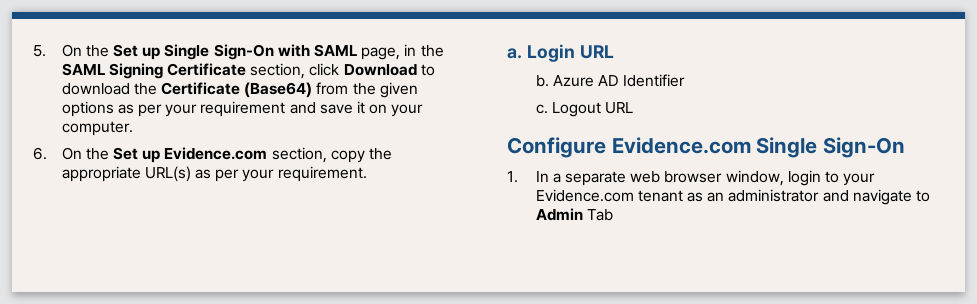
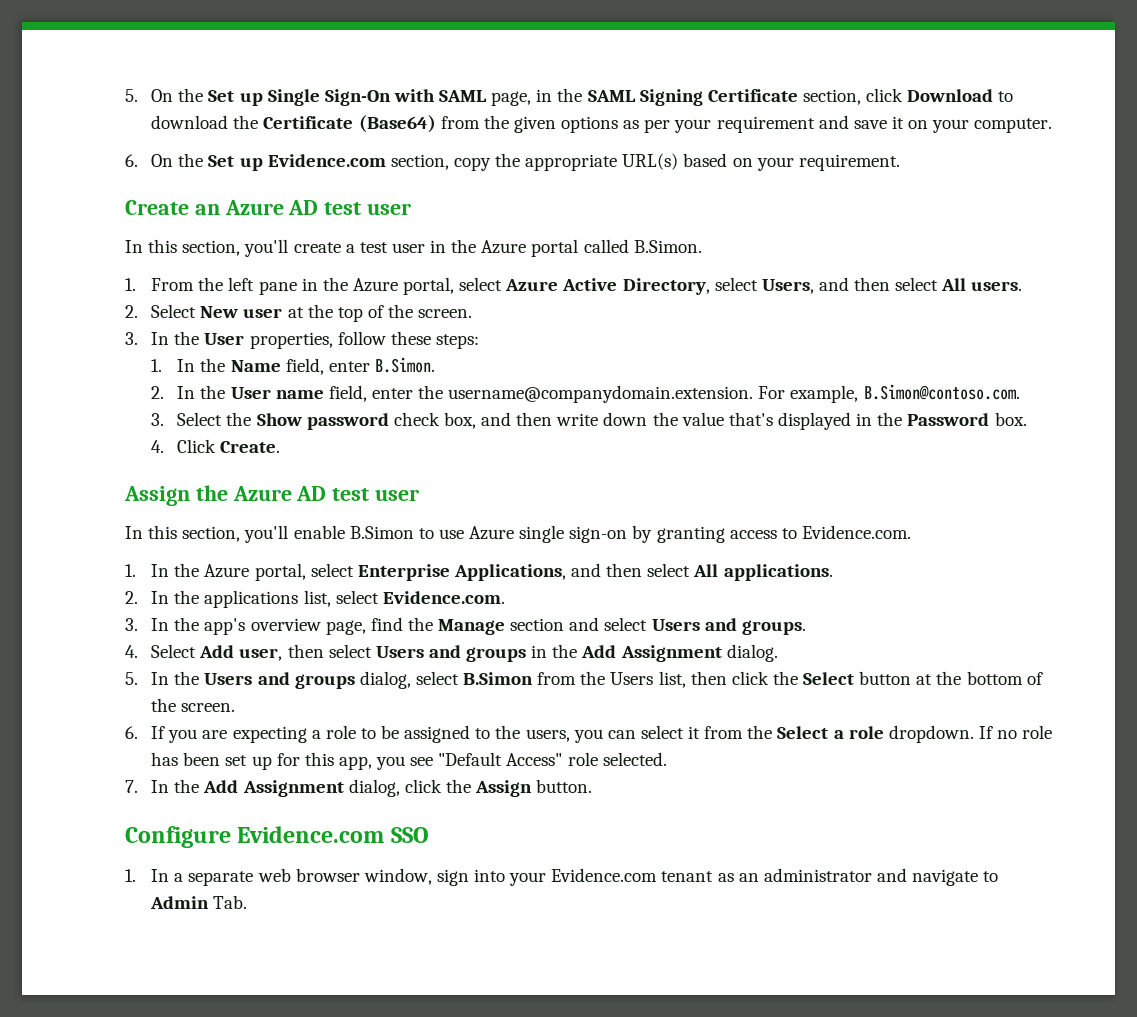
- 6. On the Set up Evidence.com section, copy the appropriate URL(s) as per your requirement.
+ 6. On the Set up Evidence.com section, copy the appropriate URL(s) based on your requirement.
- a. Login URL
- b. Azure AD Identifier
- c. Logout URL
+ Create an Azure AD test user
+ In this section, you'll create a test user in the Azure portal called B.Simon.
+ 1. From the left pane in the Azure portal, select Azure Active Directory, select Users, and then select All users.
+ 2. Select New user at the top of the screen.
+ 3. In the User properties, follow these steps:
+ 1. In the Name field, enter B.Simon.
+ 2. In the User name field, enter the username@companydomain.extension. For example, B.Simon@contoso.com.
+ 3. Select the Show password check box, and then write down the value that's displayed in the Password box.
+ 4. Click Create.
+ Assign the Azure AD test user
+ In this section, you'll enable B.Simon to use Azure single sign-on by granting access to Evidence.com.
+ 1. In the Azure portal, select Enterprise Applications, and then select All applications.
+ 2. In the applications list, select Evidence.com.
+ 3. In the app's overview page, find the Manage section and select Users and groups.
+ 4. Select Add user, then select Users and groups in the Add Assignment dialog.
+ 5. In the Users and groups dialog, select B.Simon from the Users list, then click the Select button at the bottom of the screen.
+ 6. If you are expecting a role to be assigned to the users, you can select it from the Select a role dropdown. If no role has been set up for this app, you see "Default Access" role selected.
+ 7. In the Add Assignment dialog, click the Assign button.
- Configure Evidence.com Single Sign-On
+ Configure Evidence.com SSO
- 1. In a separate web browser window, login to your Evidence.com tenant as an administrator and navigate to Admin Tab
+ 1. In a separate web browser window, sign into your Evidence.com tenant as an administrator and navigate to Admin Tab.

